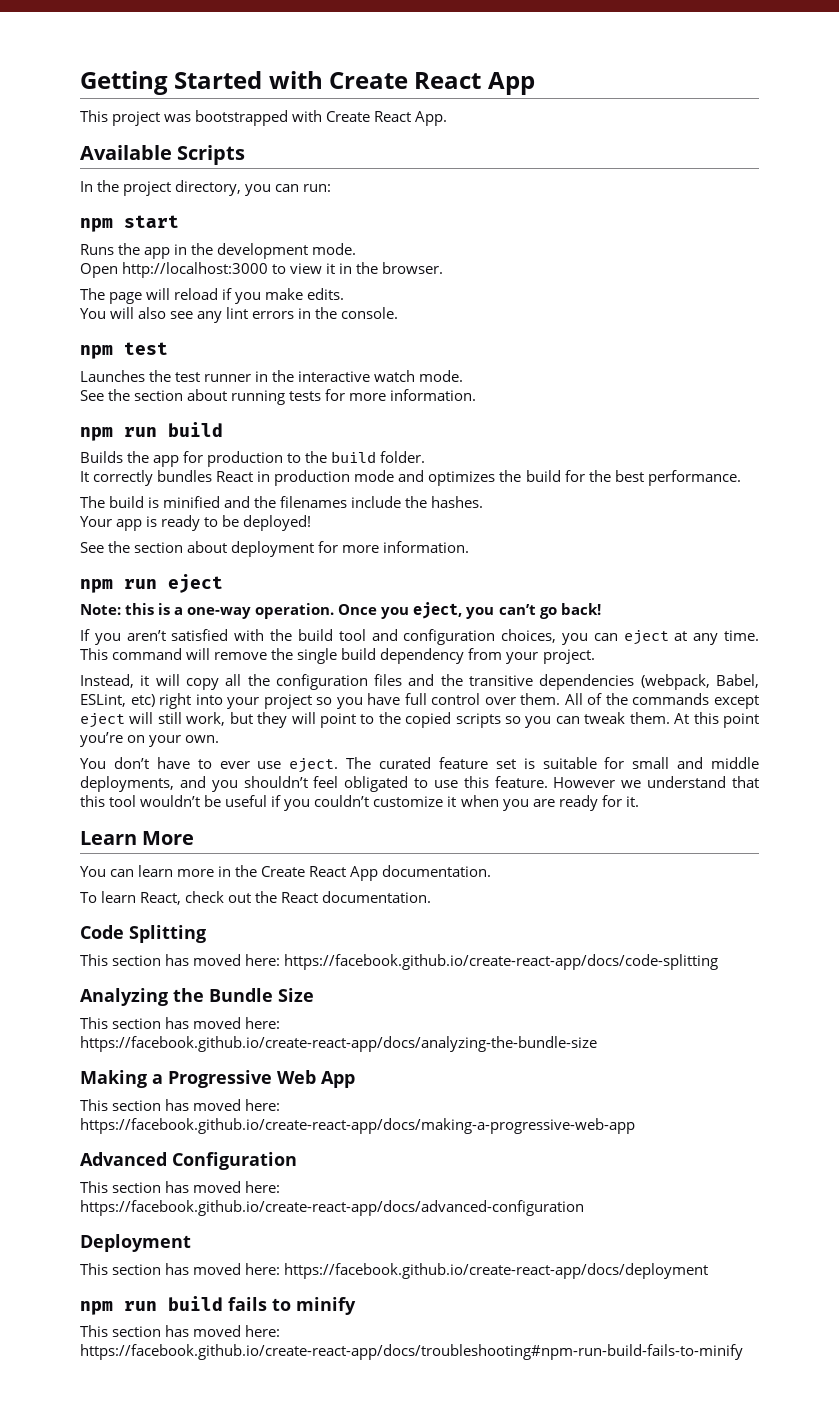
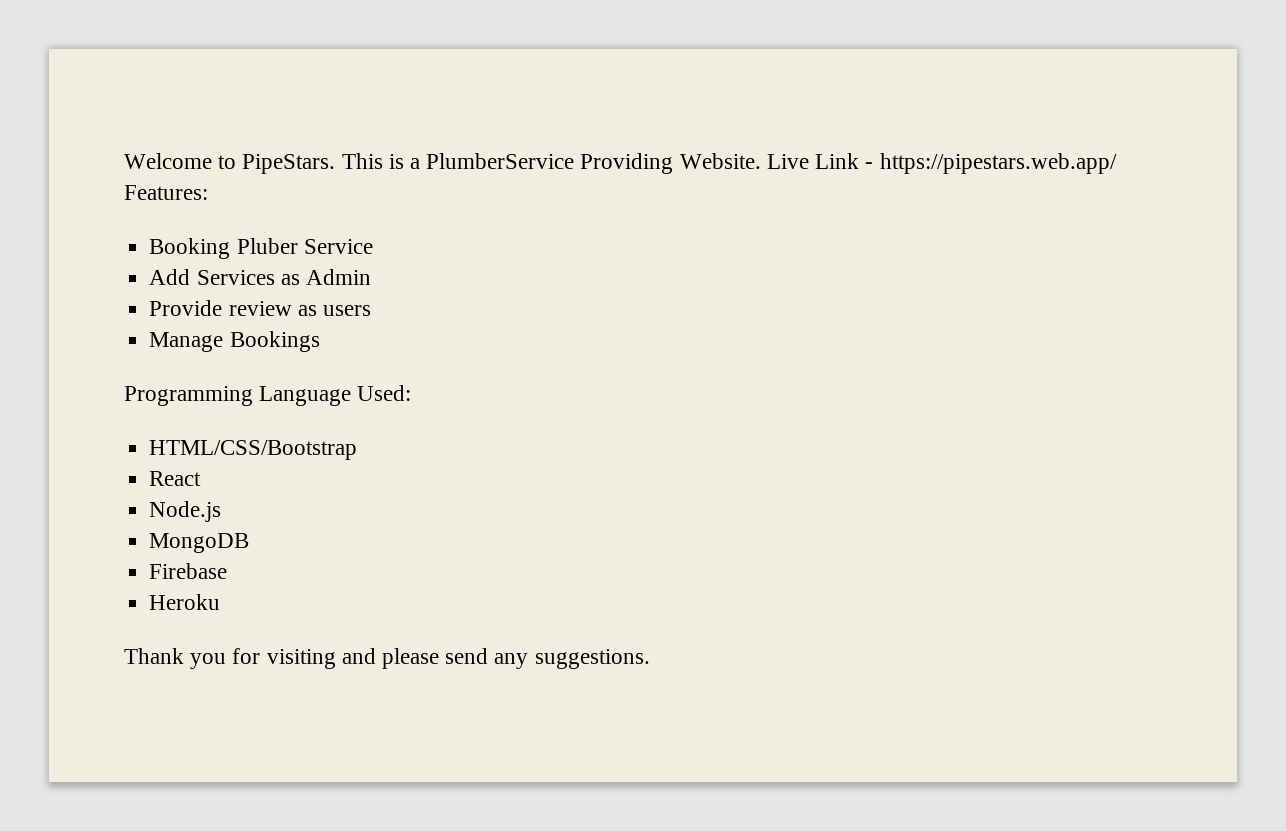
- Getting Started with Create React App
- This project was bootstrapped with Create React App.
- Available Scripts
- In the project directory, you can run:
- npm start
- Runs the app in the development mode.
- Open http://localhost:3000 to view it in the browser.
- The page will reload if you make edits.
- You will also see any lint errors in the console.
- npm test
- Launches the test runner in the interactive watch mode.
- See the section about running tests for more information.
- npm run build
- Builds the app for production to the build folder.
- It correctly bundles React in production mode and optimizes the build for the best performance.
- The build is minified and the filenames include the hashes.
- Your app is ready to be deployed!
- See the section about deployment for more information.
- npm run eject
- Note: this is a one-way operation. Once you eject, you can’t go back!
- If you aren’t satisfied with the build tool and configuration choices, you can eject at any time. This command will remove the single build dependency from your project.
- Instead, it will copy all the configuration files and the transitive dependencies (webpack, Babel, ESLint, etc) right into your project so you have full control over them. All of the commands except eject will still work, but they will point to the copied scripts so you can tweak them. At this point you’re on your own.
- You don’t have to ever use eject. The curated feature set is suitable for small and middle deployments, and you shouldn’t feel obligated to use this feature. However we understand that this tool wouldn’t be useful if you couldn’t customize it when you are ready for it.
- Learn More
- You can learn more in the Create React App documentation.
- To learn React, check out the React documentation.
- Code Splitting
- This section has moved here: https://facebook.github.io/create-react-app/docs/code-splitting
- Analyzing the Bundle Size
- This section has moved here: https://facebook.github.io/create-react-app/docs/analyzing-the-bundle-size
- Making a Progressive Web App
- This section has moved here: https://facebook.github.io/create-react-app/docs/making-a-progressive-web-app
- Advanced Configuration
- This section has moved here: https://facebook.github.io/create-react-app/docs/advanced-configuration
- Deployment
- This section has moved here: https://facebook.github.io/create-react-app/docs/deployment
- npm run build fails to minify
- This section has moved here: https://facebook.github.io/create-react-app/docs/troubleshooting#npm-run-build-fails-to-minify
+ Welcome to PipeStars. This is a PlumberService Providing Website. Live Link - https://pipestars.web.app/ Features:
+ Booking Pluber Service
+ Add Services as Admin
+ Provide review as users
+ Manage Bookings
+ Programming Language Used:
+ HTML/CSS/Bootstrap
+ React
+ Node.js
+ MongoDB
+ Firebase
+ Heroku
+ Thank you for visiting and please send any suggestions.

